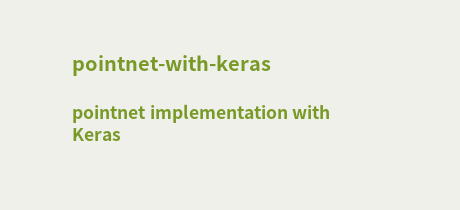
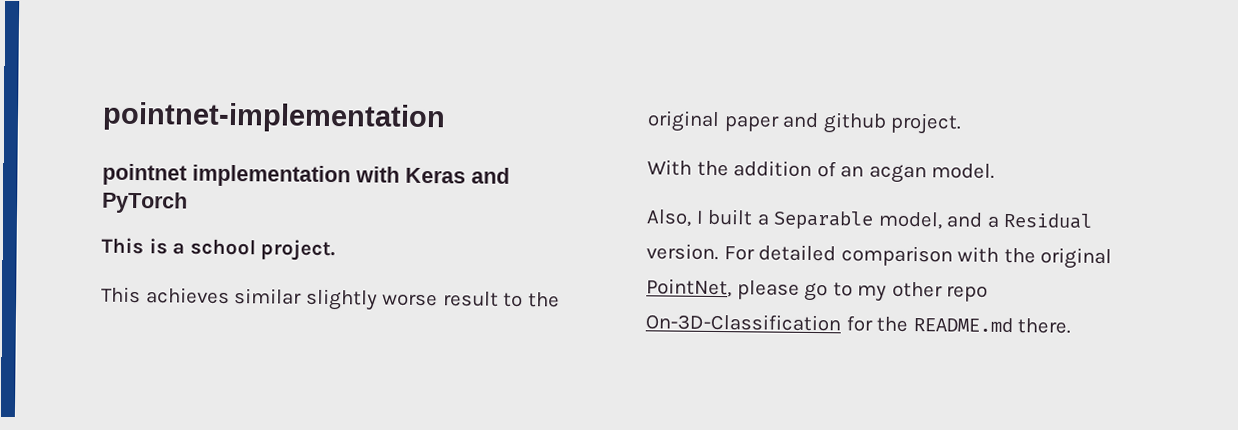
- pointnet-with-keras
+ pointnet-implementation
- pointnet implementation with Keras
+ pointnet implementation with Keras and PyTorch
+ This is a school project.
+ This achieves similar slightly worse result to the original paper and github project.
+ With the addition of an acgan model.
+ Also, I built a Separable model, and a Residual version. For detailed comparison with the original PointNet, please go to my other repo On-3D-Classification for the README.md there.

